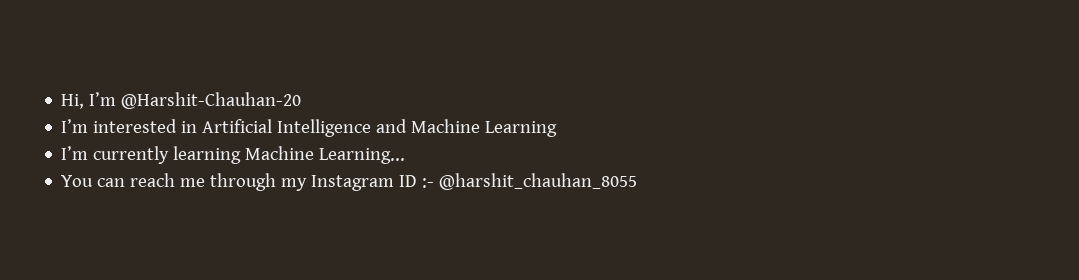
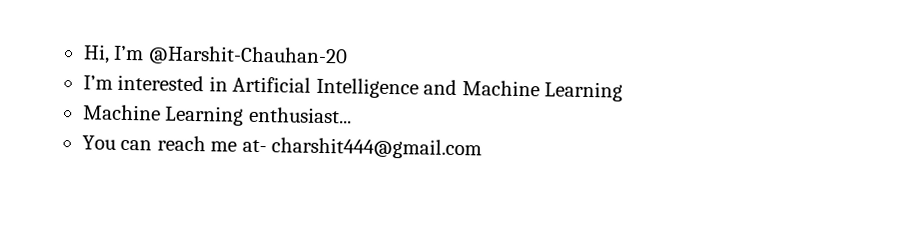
- I’m currently learning Machine Learning...
+ Machine Learning enthusiast...
- You can reach me through my Instagram ID :- @harshit_chauhan_8055
+ You can reach me at- charshit444@gmail.com

